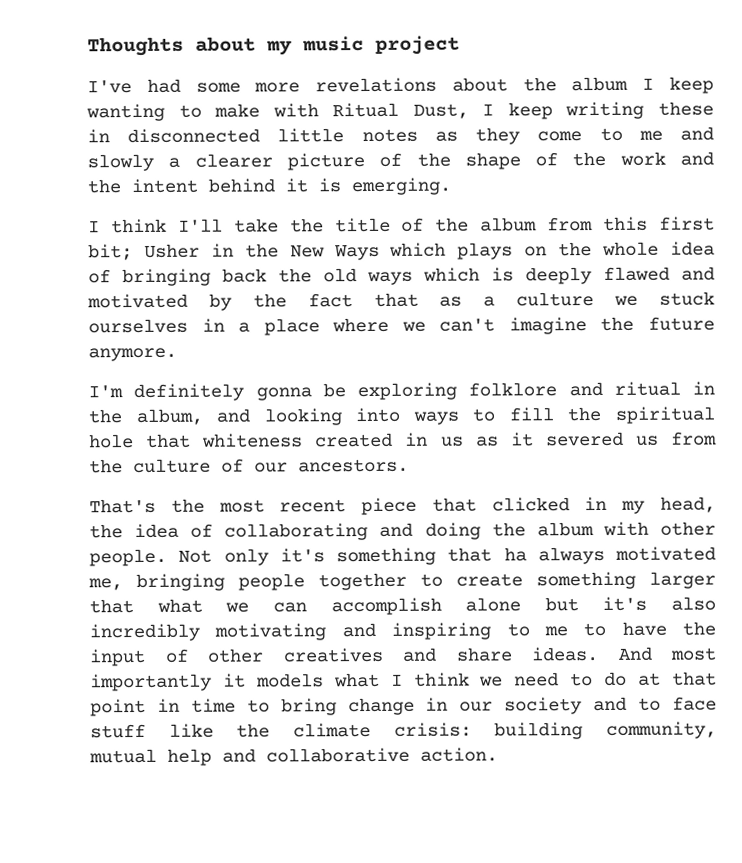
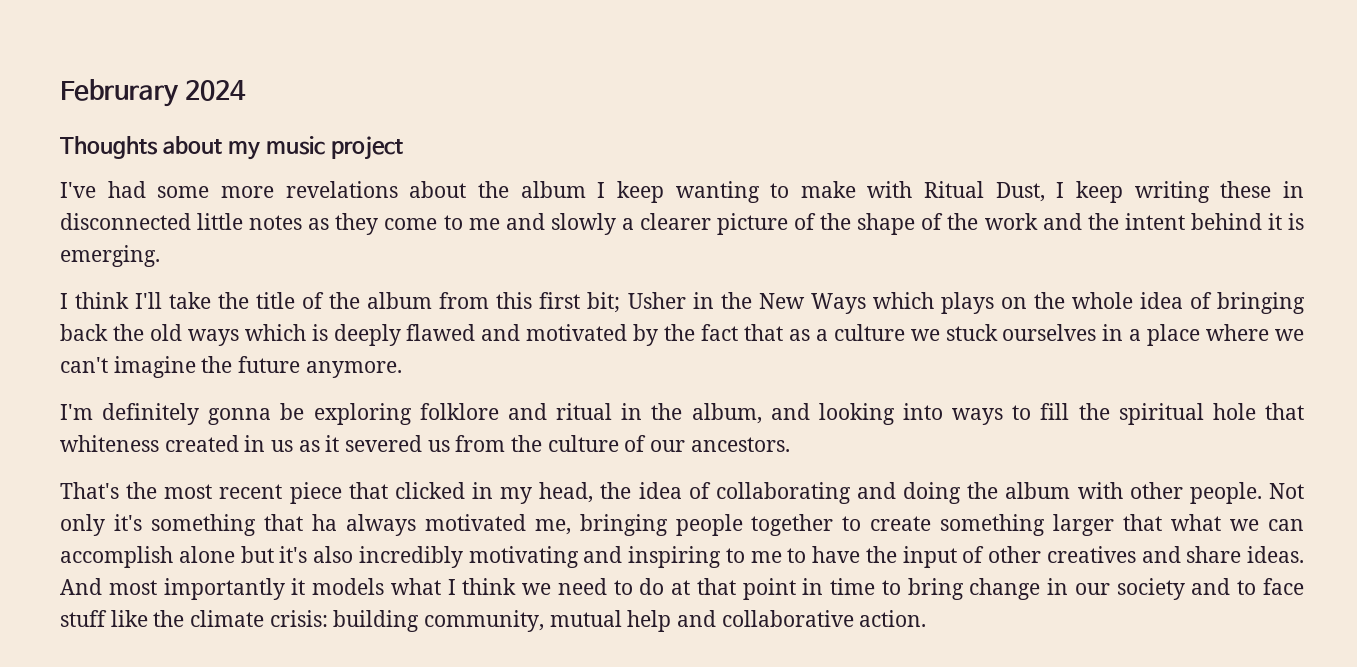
+ Februrary 2024

